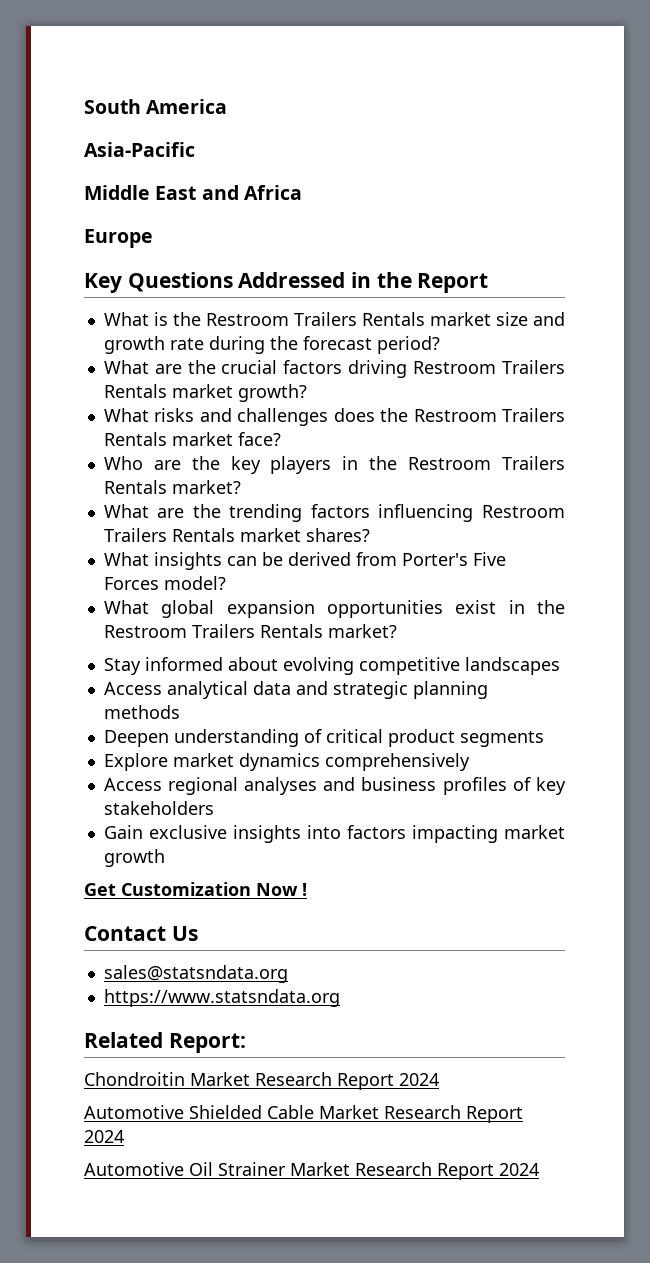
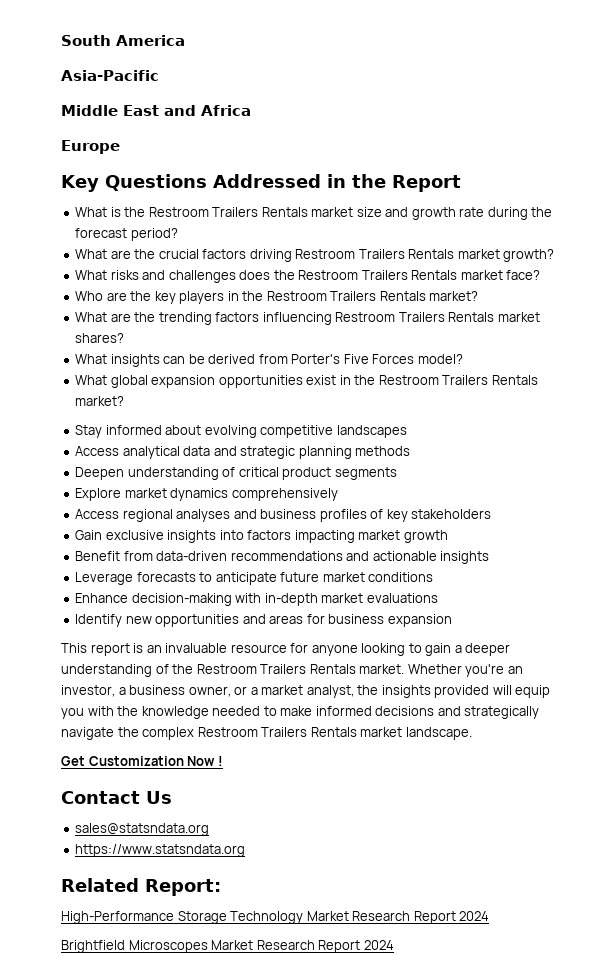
+ Benefit from data-driven recommendations and actionable insights
+ Leverage forecasts to anticipate future market conditions
+ Enhance decision-making with in-depth market evaluations
+ Identify new opportunities and areas for business expansion
+ This report is an invaluable resource for anyone looking to gain a deeper understanding of the Restroom Trailers Rentals market. Whether you're an investor, a business owner, or a market analyst, the insights provided will equip you with the knowledge needed to make informed decisions and strategically navigate the complex Restroom Trailers Rentals market landscape.
- Chondroitin Market Research Report 2024
- Automotive Shielded Cable Market Research Report 2024
- Automotive Oil Strainer Market Research Report 2024
+ High-Performance Storage Technology Market Research Report 2024
+ Brightfield Microscopes Market Research Report 2024

